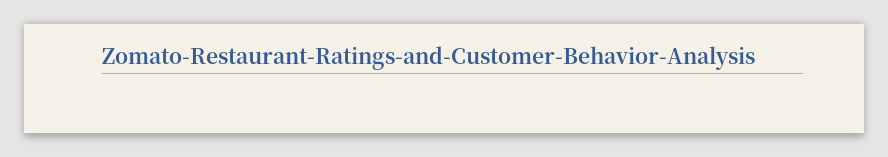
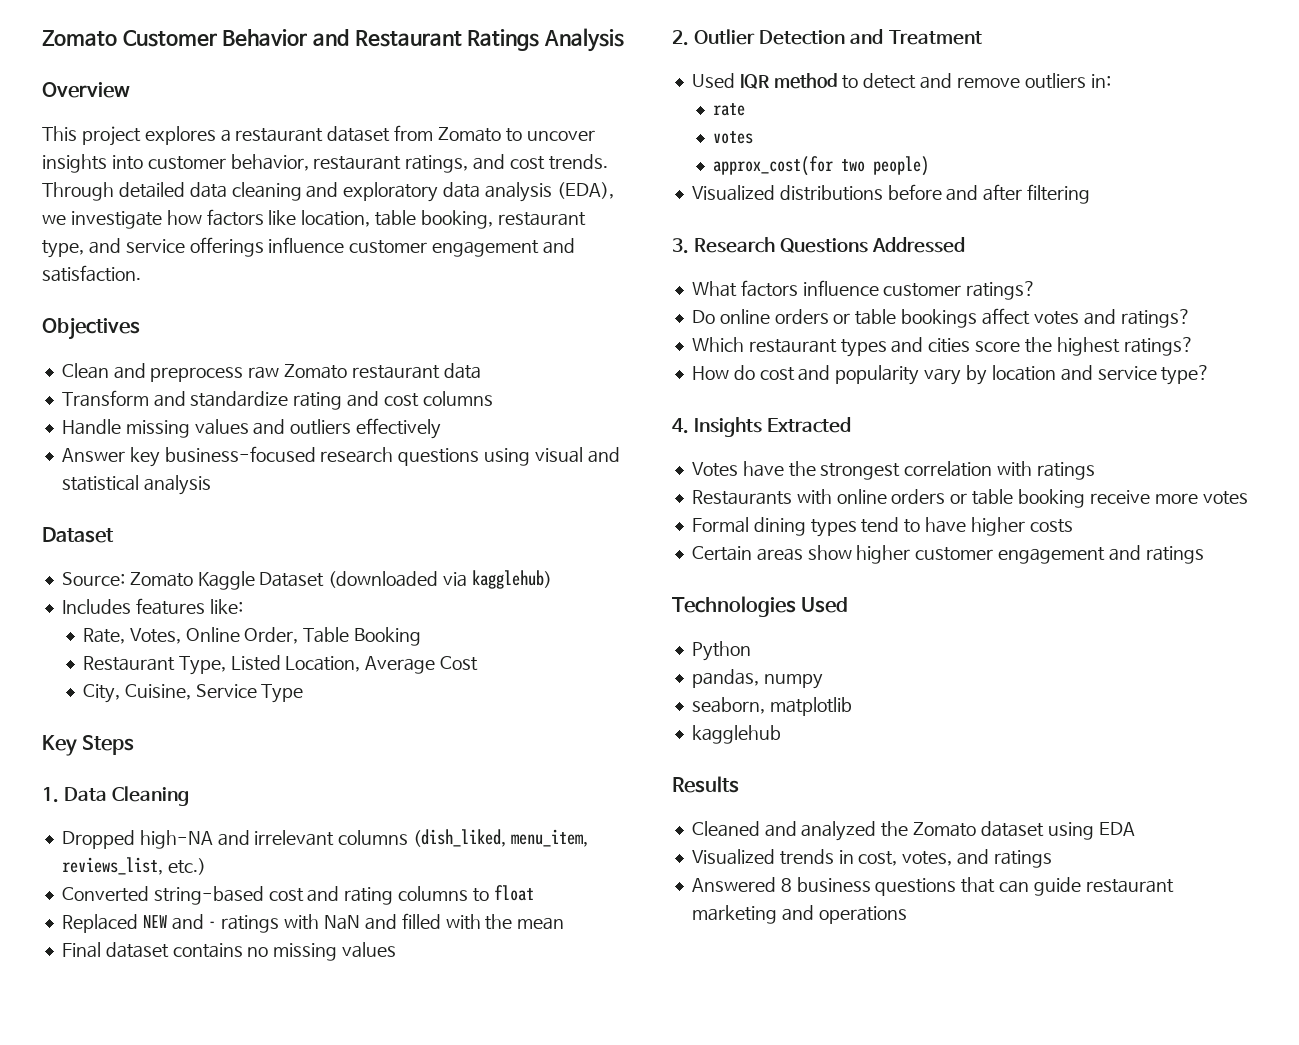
- Zomato-Restaurant-Ratings-and-Customer-Behavior-Analysis
+ Zomato Customer Behavior and Restaurant Ratings Analysis
+ Overview
+ This project explores a restaurant dataset from Zomato to uncover insights into customer behavior, restaurant ratings, and cost trends. Through detailed data cleaning and exploratory data analysis (EDA), we investigate how factors like location, table booking, restaurant type, and service offerings influence customer engagement and satisfaction.
+ Objectives
+ Clean and preprocess raw Zomato restaurant data
+ Transform and standardize rating and cost columns
+ Handle missing values and outliers effectively
+ Answer key business-focused research questions using visual and statistical analysis
+ Dataset
+ Source: Zomato Kaggle Dataset (downloaded via kagglehub)
+ Includes features like:
+ Rate, Votes, Online Order, Table Booking
+ Restaurant Type, Listed Location, Average Cost
+ City, Cuisine, Service Type
+ Key Steps
+ 1. Data Cleaning
+ Dropped high-NA and irrelevant columns (dish_liked, menu_item, reviews_list, etc.)
+ Converted string-based cost and rating columns to float
+ Replaced NEW and - ratings with NaN and filled with the mean
+ Final dataset contains no missing values
+ 2. Outlier Detection and Treatment
+ Used IQR method to detect and remove outliers in:
+ rate
+ votes
+ approx_cost(for two people)
+ Visualized distributions before and after filtering
+ 3. Research Questions Addressed
+ What factors influence customer ratings?
+ Do online orders or table bookings affect votes and ratings?
+ Which restaurant types and cities score the highest ratings?
+ How do cost and popularity vary by location and service type?
+ 4. Insights Extracted
+ Votes have the strongest correlation with ratings
+ Restaurants with online orders or table booking receive more votes
+ Formal dining types tend to have higher costs
+ Certain areas show higher customer engagement and ratings
+ Technologies Used
+ Python
+ pandas, numpy
+ seaborn, matplotlib
+ kagglehub
+ Results
+ Cleaned and analyzed the Zomato dataset using EDA
+ Visualized trends in cost, votes, and ratings
+ Answered 8 business questions that can guide restaurant marketing and operations

